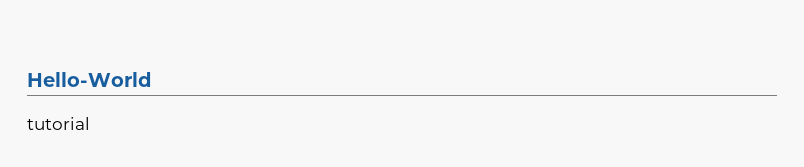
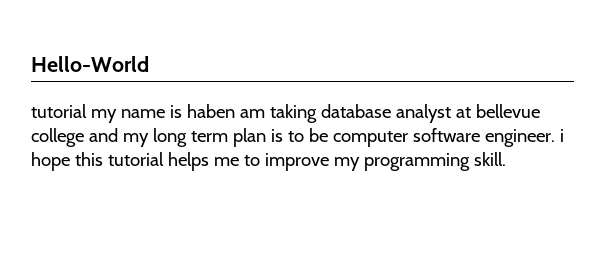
- tutorial
+ tutorial my name is haben am taking database analyst at bellevue college and my long term plan is to be computer software engineer. i hope this tutorial helps me to improve my programming skill.

